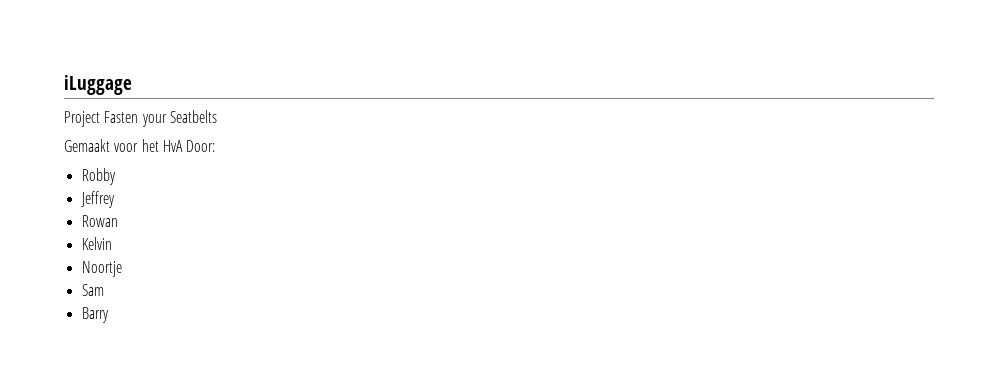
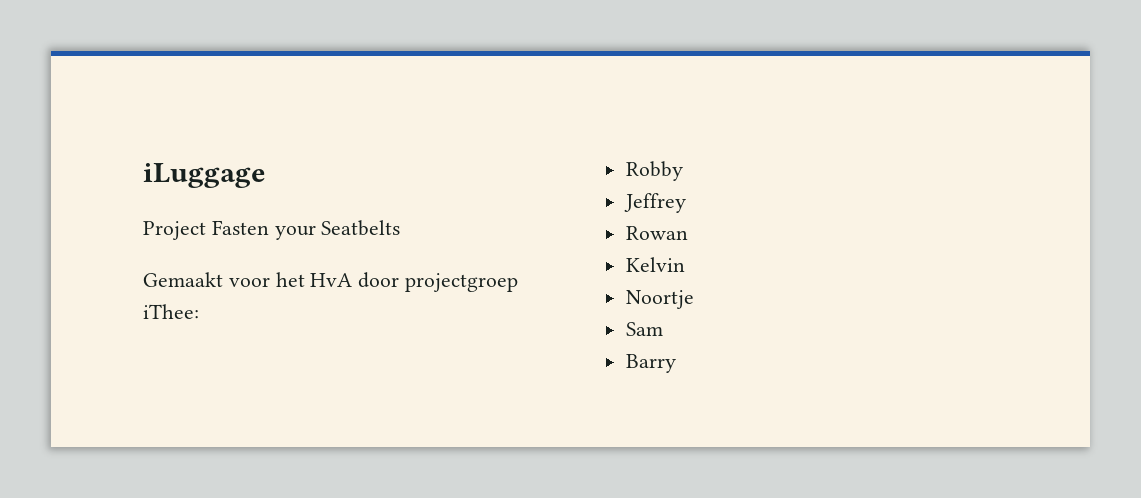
- Gemaakt voor het HvA Door:
+ Gemaakt voor het HvA door projectgroep iThee:

